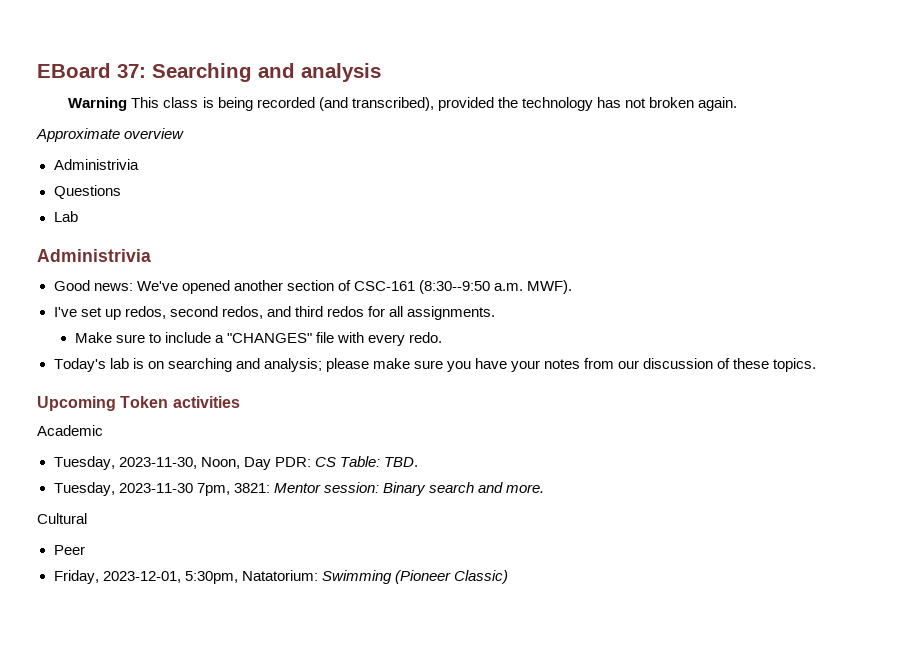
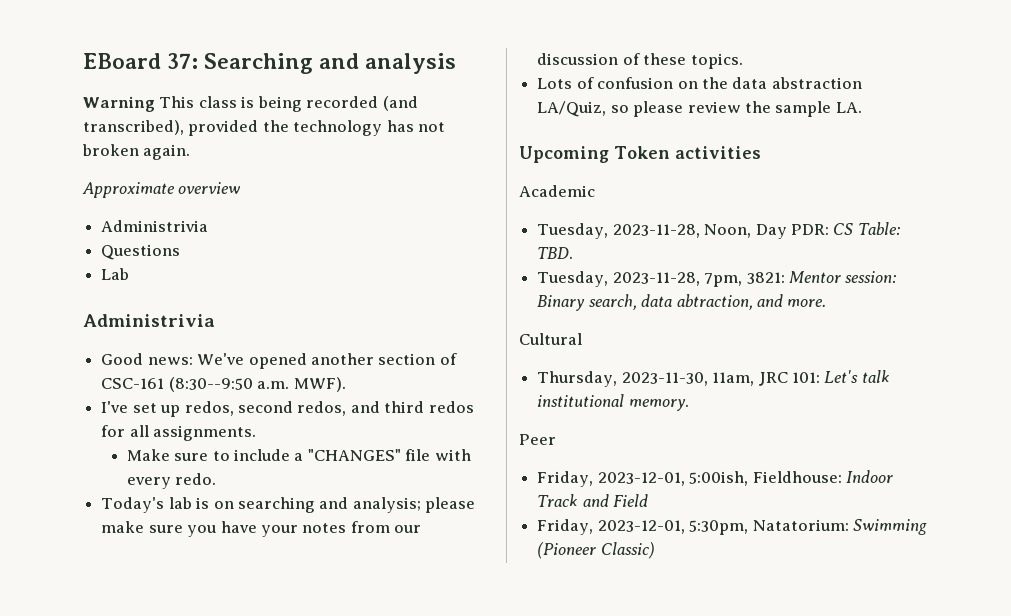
+ Lots of confusion on the data abstraction LA/Quiz, so please review the sample LA.
- Tuesday, 2023-11-30, Noon, Day PDR: CS Table: TBD.
+ Tuesday, 2023-11-28, Noon, Day PDR: CS Table: TBD.
- Tuesday, 2023-11-30 7pm, 3821: Mentor session: Binary search and more.
+ Tuesday, 2023-11-28, 7pm, 3821: Mentor session: Binary search, data abtraction, and more.
+ Thursday, 2023-11-30, 11am, JRC 101: Let's talk institutional memory.
  Peer
+ Friday, 2023-12-01, 5:00ish, Fieldhouse: Indoor Track and Field

